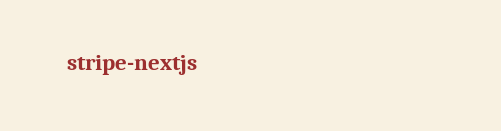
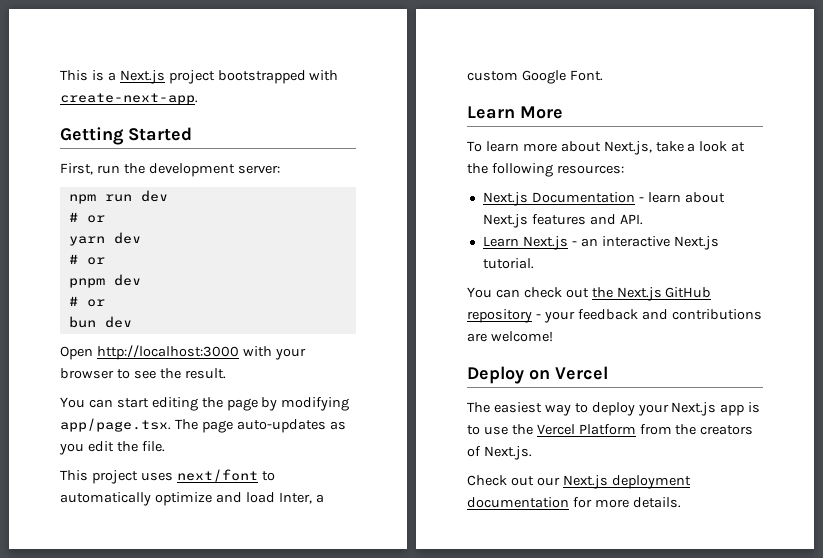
- stripe-nextjs
+ This is a Next.js project bootstrapped with create-next-app.
+ Getting Started
+ First, run the development server:
+ npm run dev
+ # or
+ yarn dev
+ # or
+ pnpm dev
+ # or
+ bun dev
+ Open http://localhost:3000 with your browser to see the result.
+ You can start editing the page by modifying app/page.tsx. The page auto-updates as you edit the file.
+ This project uses next/font to automatically optimize and load Inter, a custom Google Font.
+ Learn More
+ To learn more about Next.js, take a look at the following resources:
+ Next.js Documentation - learn about Next.js features and API.
+ Learn Next.js - an interactive Next.js tutorial.
+ You can check out the Next.js GitHub repository - your feedback and contributions are welcome!
+ Deploy on Vercel
+ The easiest way to deploy your Next.js app is to use the Vercel Platform from the creators of Next.js.
+ Check out our Next.js deployment documentation for more details.

